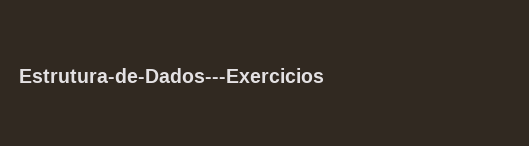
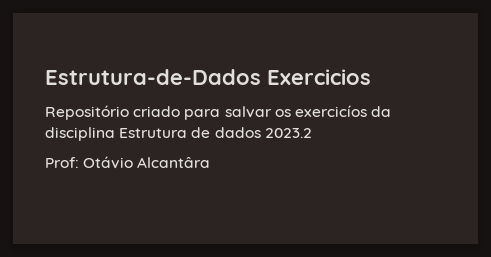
- Estrutura-de-Dados---Exercicios
+ Estrutura-de-Dados Exercicios
+ Repositório criado para salvar os exercicíos da disciplina Estrutura de dados 2023.2
+ Prof: Otávio Alcantâra

